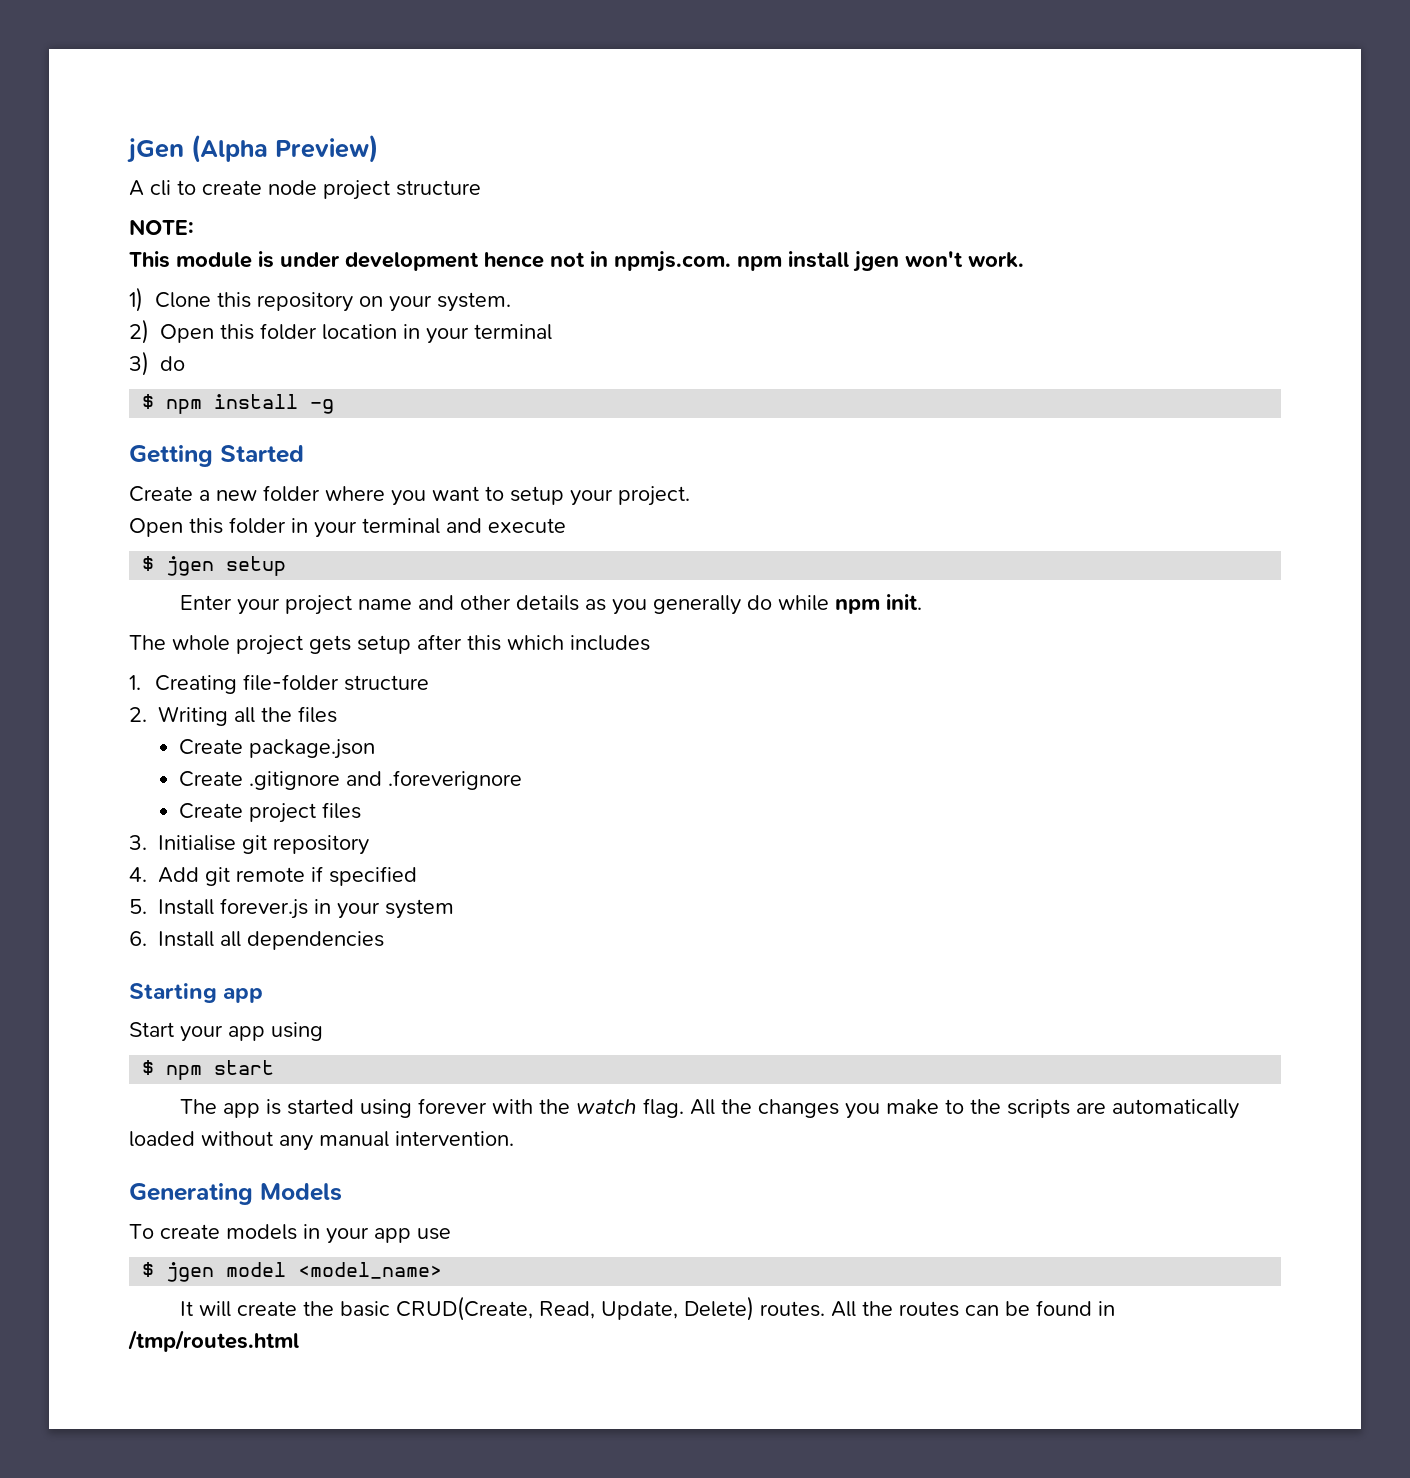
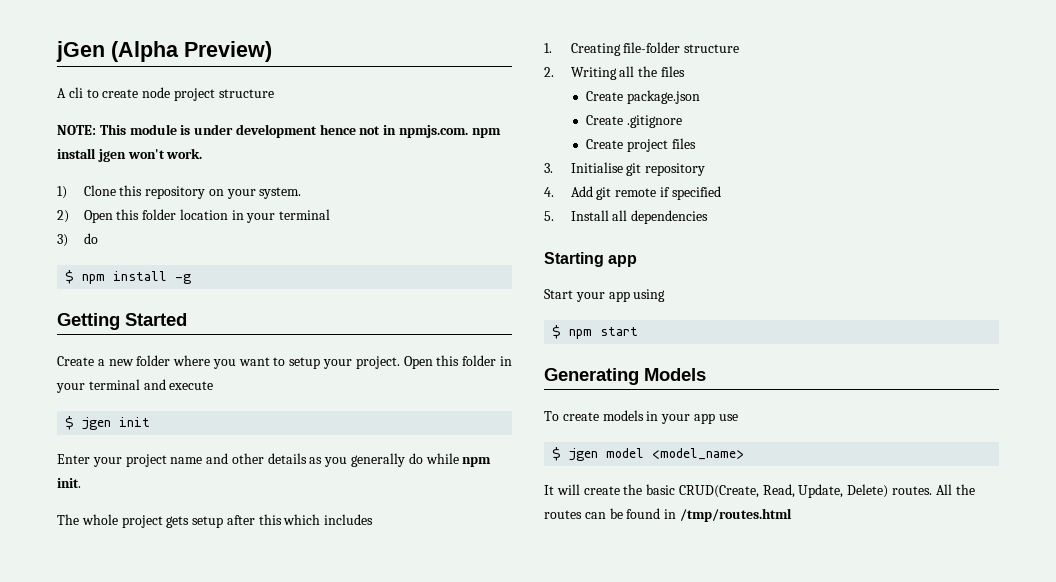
- NOTE:
- This module is under development hence not in npmjs.com. npm install jgen won't work.
+ NOTE: This module is under development hence not in npmjs.com. npm install jgen won't work.
- Create a new folder where you want to setup your project.
- Open this folder in your terminal and execute
+ Create a new folder where you want to setup your project. Open this folder in your terminal and execute
- $ jgen setup
+ $ jgen init
- Create .gitignore and .foreverignore
+ Create .gitignore
- 5. Install forever.js in your system
- 6. Install all dependencies
+ 5. Install all dependencies
- The app is started using forever with the watch flag. All the changes you make to the scripts are automatically loaded without any manual intervention.

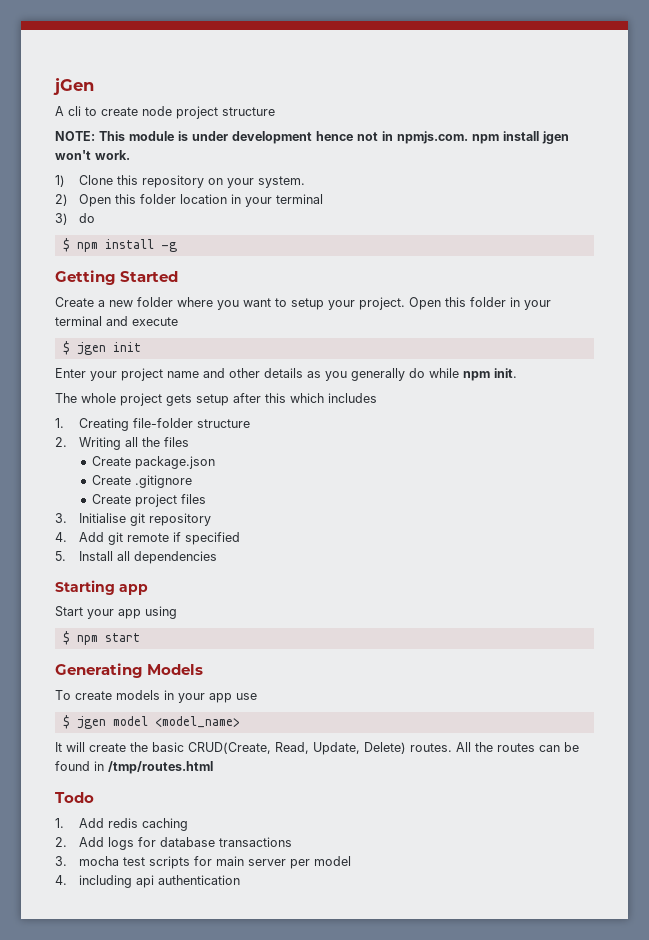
- jGen (Alpha Preview)
+ jGen
+ Todo
+ 1. Add redis caching
+ 2. Add logs for database transactions
+ 3. mocha test scripts for main server per model
+ 4. including api authentication

